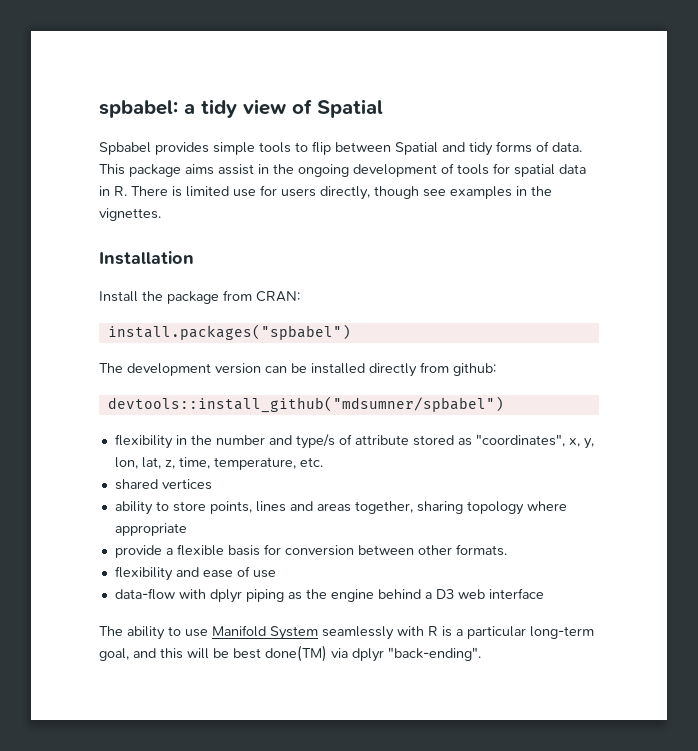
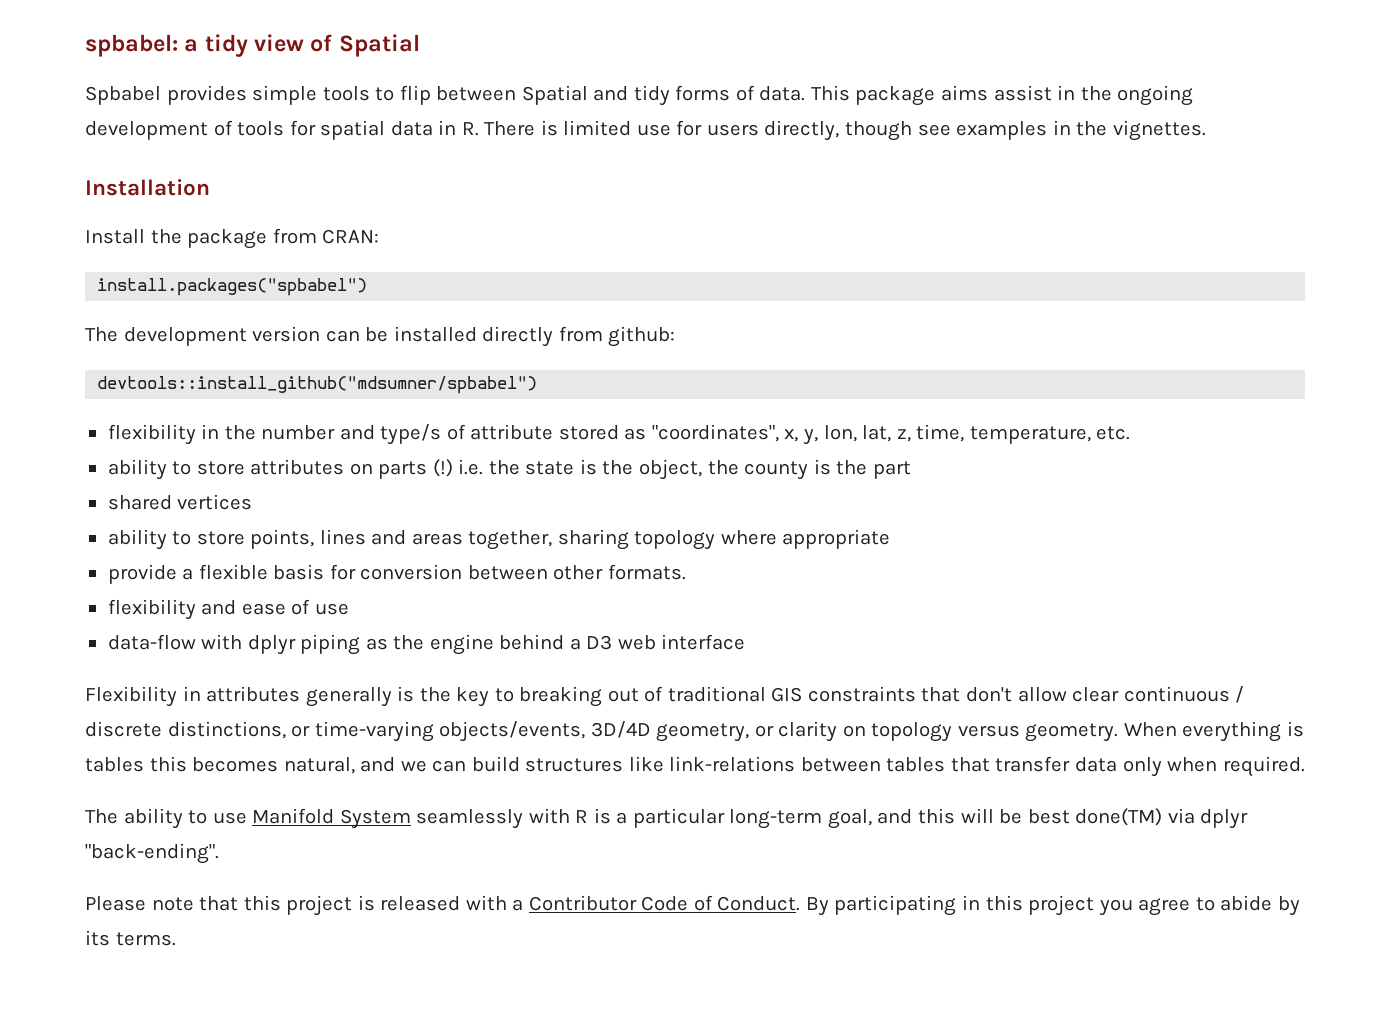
+ ability to store attributes on parts (!) i.e. the state is the object, the county is the part
+ Flexibility in attributes generally is the key to breaking out of traditional GIS constraints that don't allow clear continuous / discrete distinctions, or time-varying objects/events, 3D/4D geometry, or clarity on topology versus geometry. When everything is tables this becomes natural, and we can build structures like link-relations between tables that transfer data only when required.
+ Please note that this project is released with a Contributor Code of Conduct. By participating in this project you agree to abide by its terms.

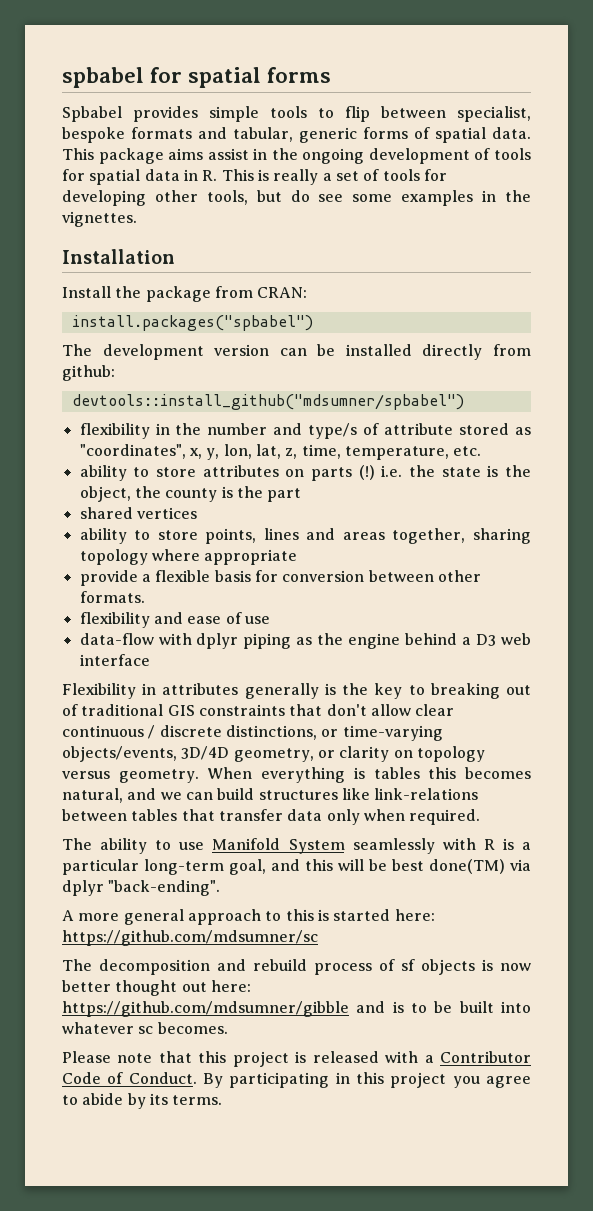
- spbabel: a tidy view of Spatial
+ spbabel for spatial forms
- Spbabel provides simple tools to flip between Spatial and tidy forms of data.
+ Spbabel provides simple tools to flip between specialist, bespoke formats and tabular, generic forms of spatial data.
- This package aims assist in the ongoing development of tools for spatial data in R. There is limited use for users directly, though see examples in the vignettes.
+ This package aims assist in the ongoing development of tools for spatial data in R. This is really a set of tools for developing other tools, but do see some examples in the vignettes.
+ A more general approach to this is started here: https://github.com/mdsumner/sc
+ The decomposition and rebuild process of sf objects is now better thought out here: https://github.com/mdsumner/gibble and is to be built into whatever sc becomes.

